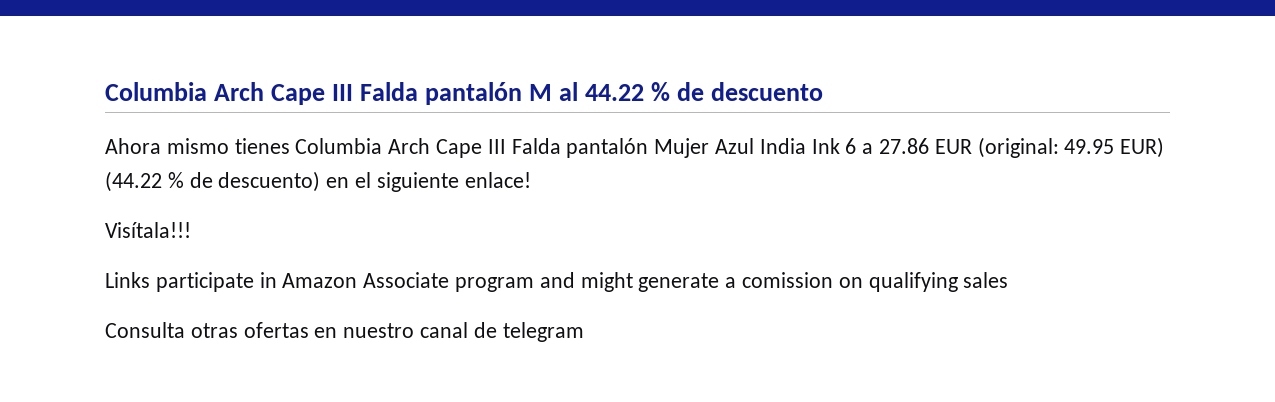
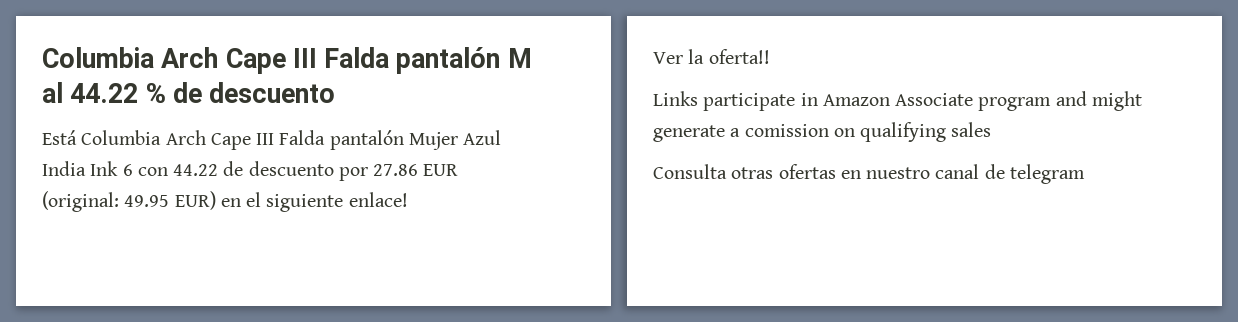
- Ahora mismo tienes Columbia Arch Cape III Falda pantalón Mujer Azul India Ink 6 a 27.86 EUR (original: 49.95 EUR) (44.22 % de descuento) en el siguiente enlace!
+ Está Columbia Arch Cape III Falda pantalón Mujer Azul India Ink 6 con 44.22 de descuento por 27.86 EUR (original: 49.95 EUR) en el siguiente enlace!
- Visítala!!!
+ Ver la oferta!!

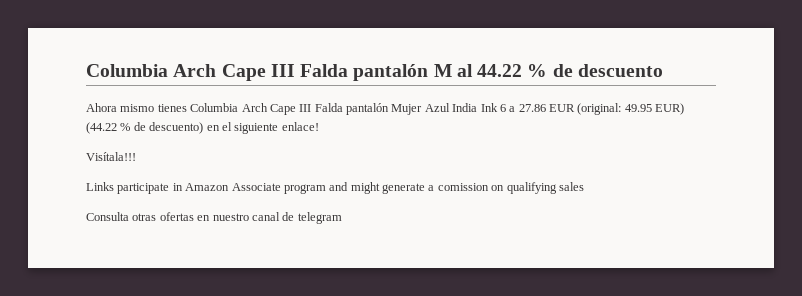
- Está Columbia Arch Cape III Falda pantalón Mujer Azul India Ink 6 con 44.22 de descuento por 27.86 EUR (original: 49.95 EUR) en el siguiente enlace!
+ Ahora mismo tienes Columbia Arch Cape III Falda pantalón Mujer Azul India Ink 6 a 27.86 EUR (original: 49.95 EUR) (44.22 % de descuento) en el siguiente enlace!
- Ver la oferta!!
+ Visítala!!!

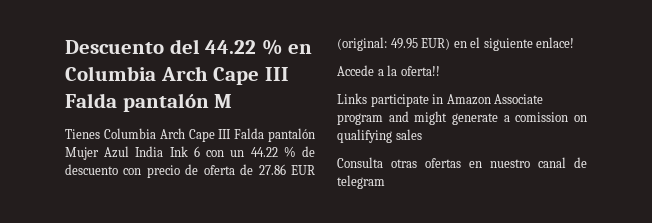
- Columbia Arch Cape III Falda pantalón M al 44.22 % de descuento
- Ahora mismo tienes Columbia Arch Cape III Falda pantalón Mujer Azul India Ink 6 a 27.86 EUR (original: 49.95 EUR) (44.22 % de descuento) en el siguiente enlace!
+ Descuento del 44.22 % en Columbia Arch Cape III Falda pantalón M
+ Tienes Columbia Arch Cape III Falda pantalón Mujer Azul India Ink 6 con un 44.22 % de descuento con precio de oferta de 27.86 EUR (original: 49.95 EUR) en el siguiente enlace!
- Visítala!!!
+ Accede a la oferta!!

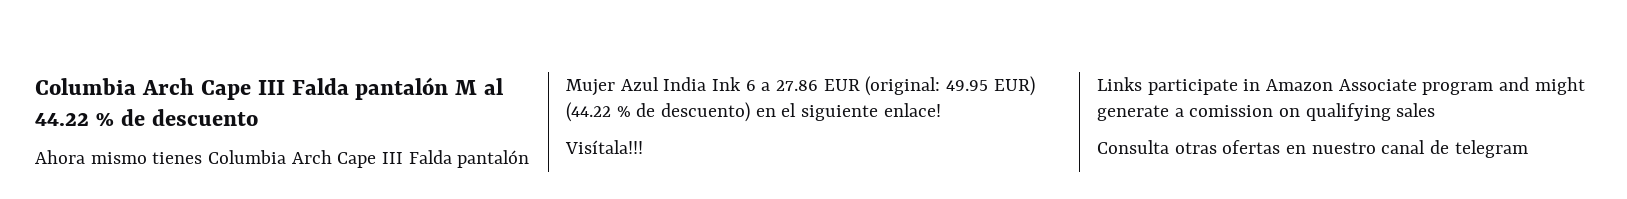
- Descuento del 44.22 % en Columbia Arch Cape III Falda pantalón M
- Tienes Columbia Arch Cape III Falda pantalón Mujer Azul India Ink 6 con un 44.22 % de descuento con precio de oferta de 27.86 EUR (original: 49.95 EUR) en el siguiente enlace!
+ Columbia Arch Cape III Falda pantalón M al 44.22 % de descuento
+ Ahora mismo tienes Columbia Arch Cape III Falda pantalón Mujer Azul India Ink 6 a 27.86 EUR (original: 49.95 EUR) (44.22 % de descuento) en el siguiente enlace!
- Accede a la oferta!!
+ Visítala!!!

